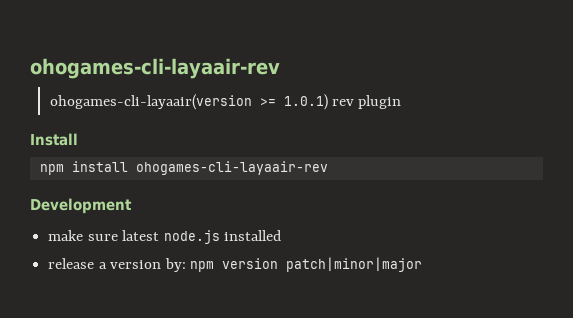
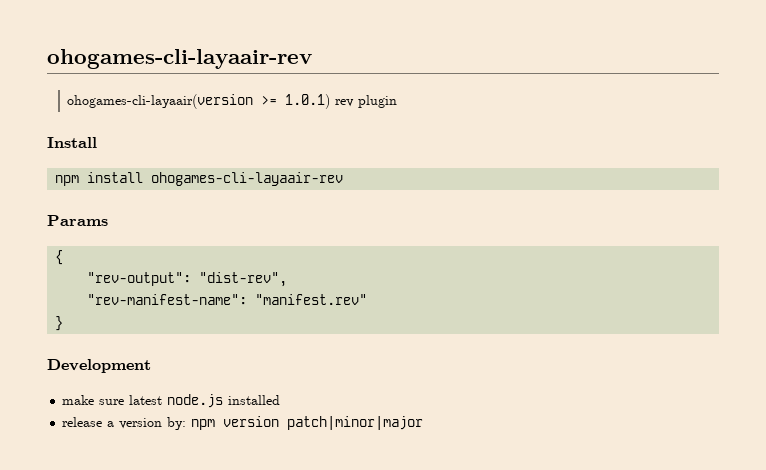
+ Params
+ {
+ "rev-output": "dist-rev",
+ "rev-manifest-name": "manifest.rev"
+ }

